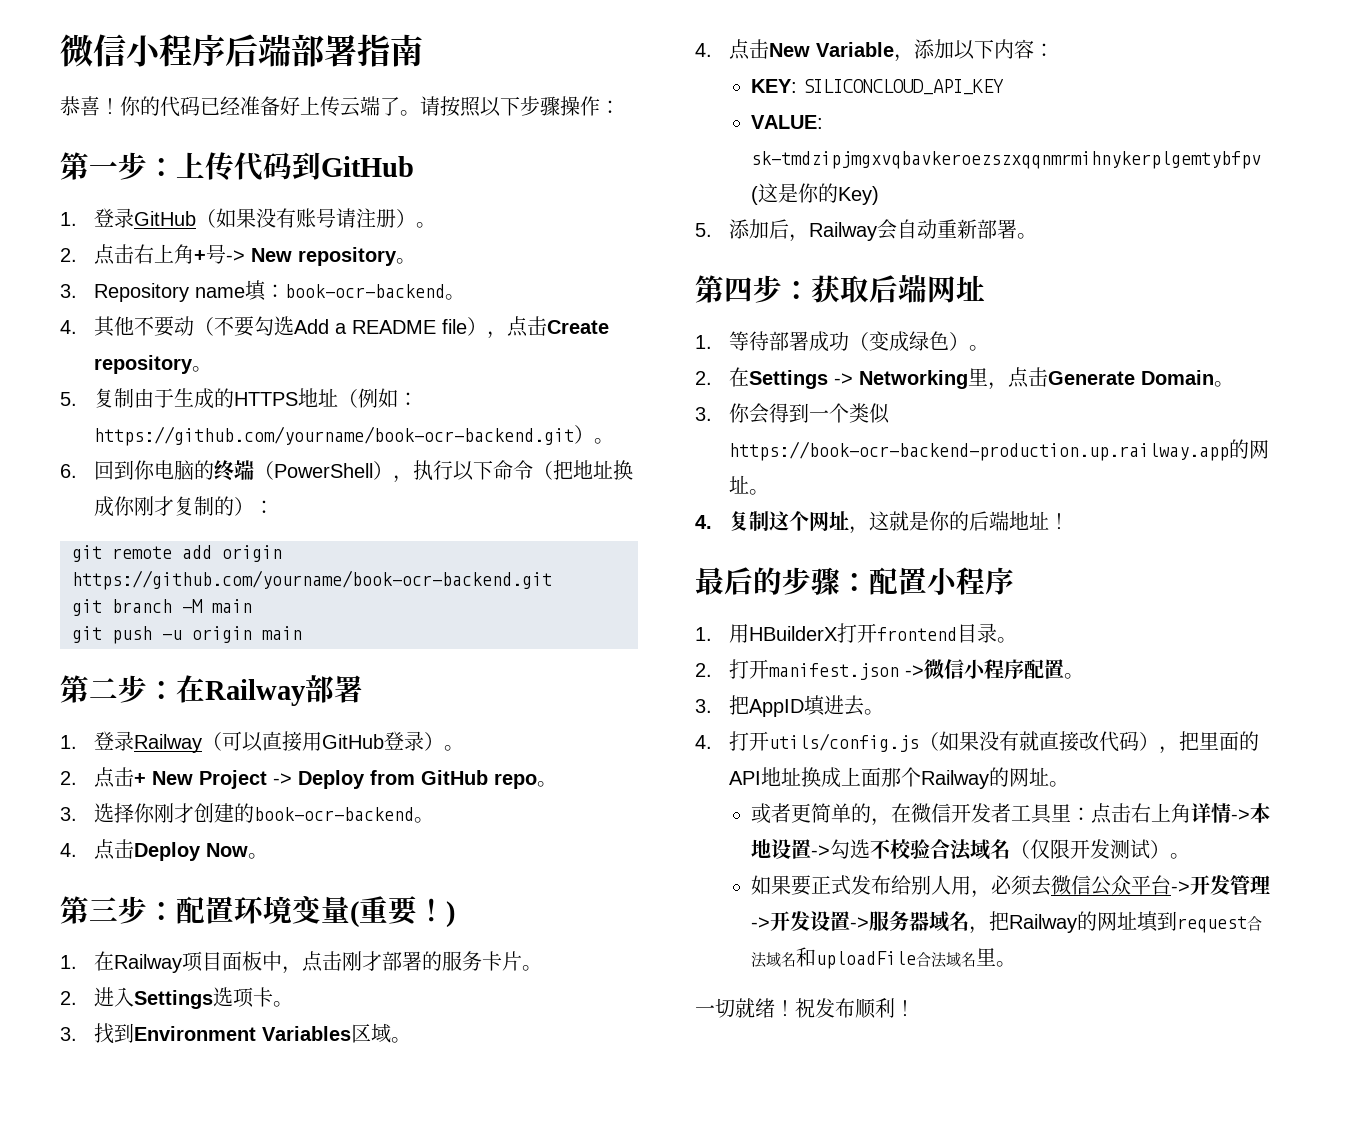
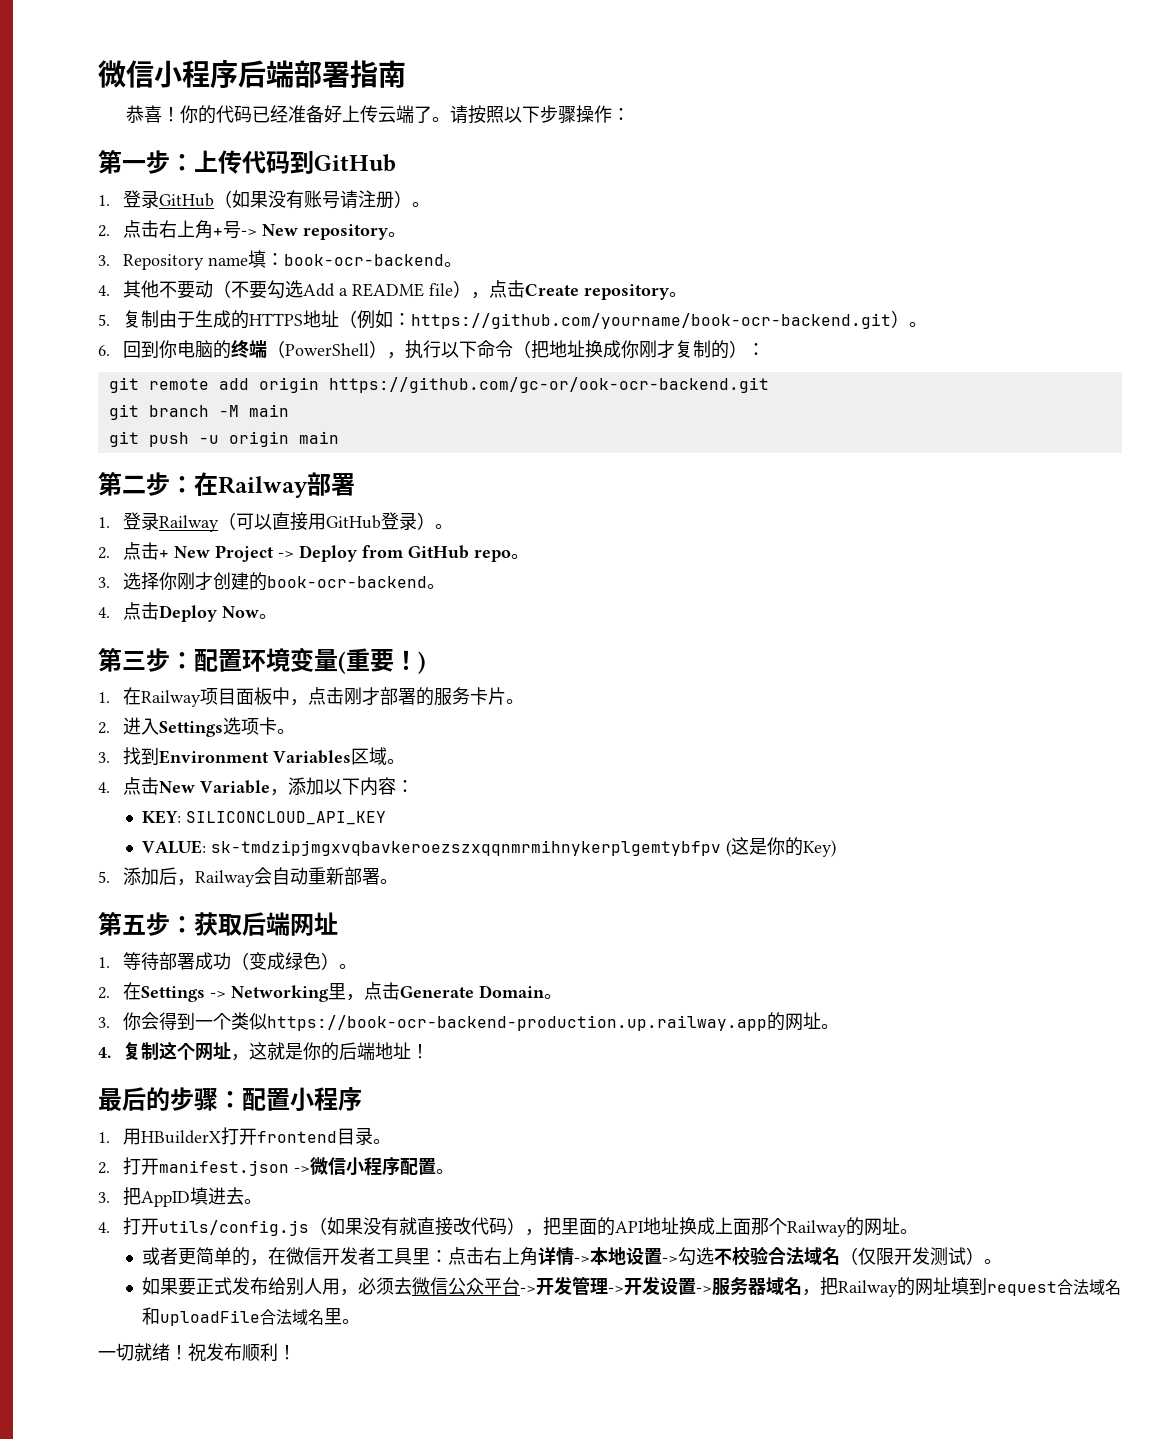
- git remote add origin https://github.com/yourname/book-ocr-backend.git
+ git remote add origin https://github.com/gc-or/ook-ocr-backend.git
- 第四步：获取后端网址
+ 第五步：获取后端网址

